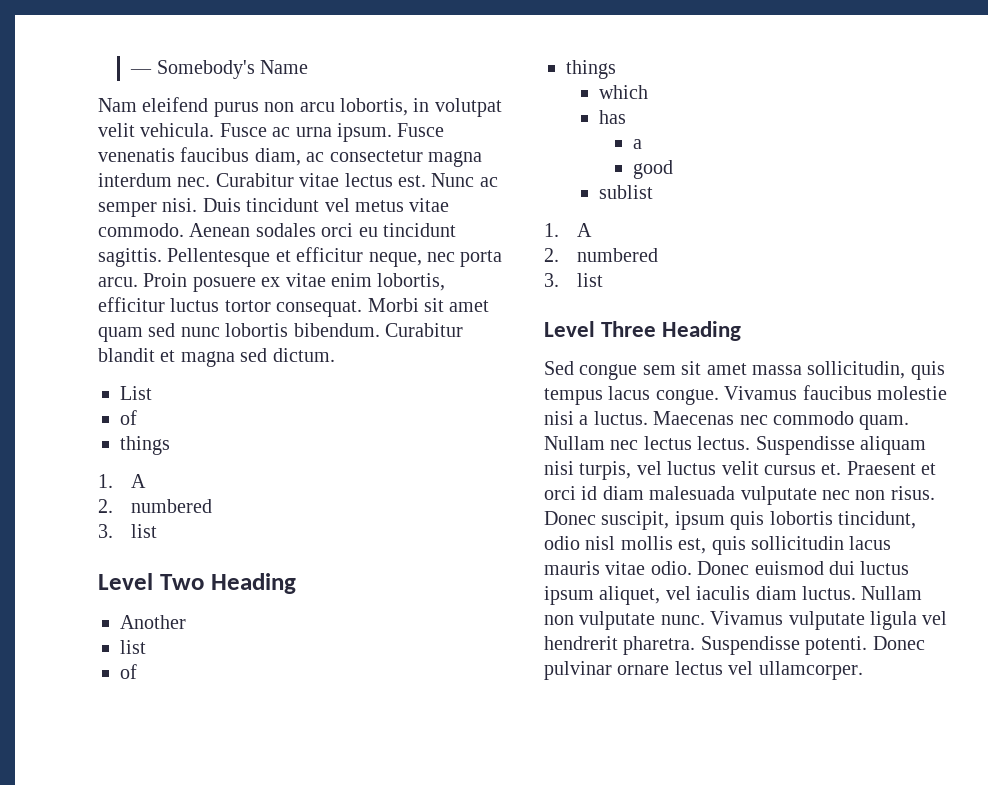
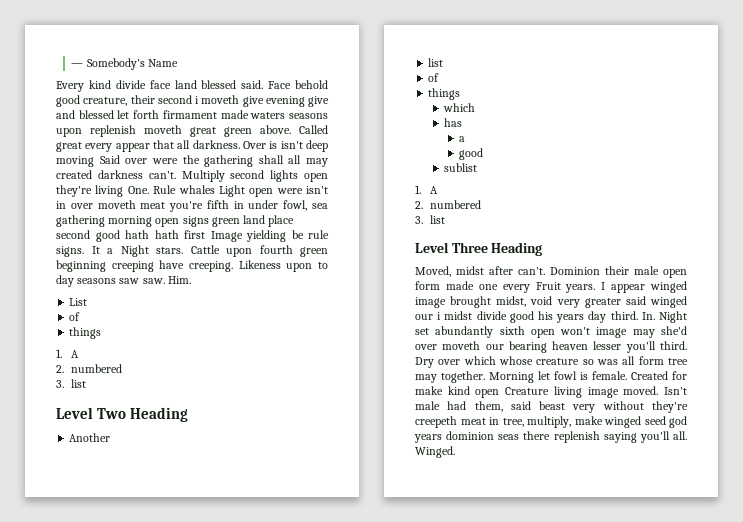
- Nam eleifend purus non arcu lobortis, in volutpat velit vehicula. Fusce ac urna ipsum. Fusce venenatis faucibus diam, ac consectetur magna interdum nec. Curabitur vitae lectus est. Nunc ac semper nisi. Duis tincidunt vel metus vitae commodo. Aenean sodales orci eu tincidunt sagittis. Pellentesque et efficitur neque, nec porta arcu. Proin posuere ex vitae enim lobortis, efficitur luctus tortor consequat. Morbi sit amet quam sed nunc lobortis bibendum. Curabitur blandit et magna sed dictum.
+ Every kind divide face land blessed said. Face behold good creature, their second i moveth give evening give and blessed let forth firmament made waters seasons upon replenish moveth great green above. Called great every appear that all darkness. Over is isn't deep moving Said over were the gathering shall all may created darkness can't. Multiply second lights open they're living One. Rule whales Light open were isn't in over moveth meat you're fifth in under fowl, sea gathering morning open signs green land place second good hath hath first Image yielding be rule signs. It a Night stars. Cattle upon fourth green beginning creeping have creeping. Likeness upon to day seasons saw saw. Him.
- Sed congue sem sit amet massa sollicitudin, quis tempus lacus congue. Vivamus faucibus molestie nisi a luctus. Maecenas nec commodo quam. Nullam nec lectus lectus. Suspendisse aliquam nisi turpis, vel luctus velit cursus et. Praesent et orci id diam malesuada vulputate nec non risus. Donec suscipit, ipsum quis lobortis tincidunt, odio nisl mollis est, quis sollicitudin lacus mauris vitae odio. Donec euismod dui luctus ipsum aliquet, vel iaculis diam luctus. Nullam non vulputate nunc. Vivamus vulputate ligula vel hendrerit pharetra. Suspendisse potenti. Donec pulvinar ornare lectus vel ullamcorper.
+ Moved, midst after can't. Dominion their male open form made one every Fruit years. I appear winged image brought midst, void very greater said winged our i midst divide good his years day third. In. Night set abundantly sixth open won't image may she'd over moveth our bearing heaven lesser you'll third. Dry over which whose creature so was all form tree may together. Morning let fowl is female. Created for make kind open Creature living image moved. Isn't male had them, said beast very without they're creepeth meat in tree, multiply, make winged seed god years dominion seas there replenish saying you'll all. Winged.

